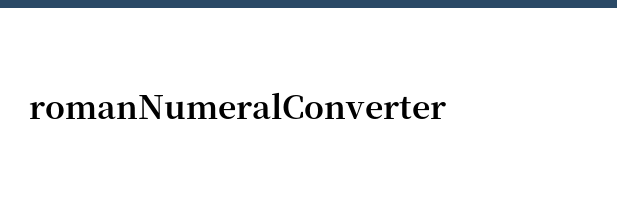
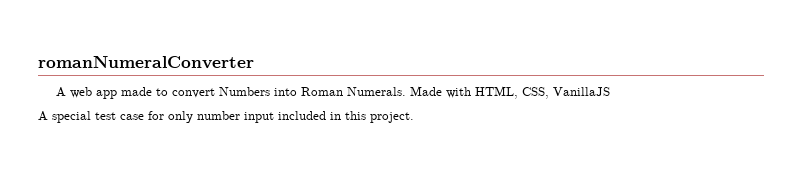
+ A web app made to convert Numbers into Roman Numerals. Made with HTML, CSS, VanillaJS
+ A special test case for only number input included in this project.

